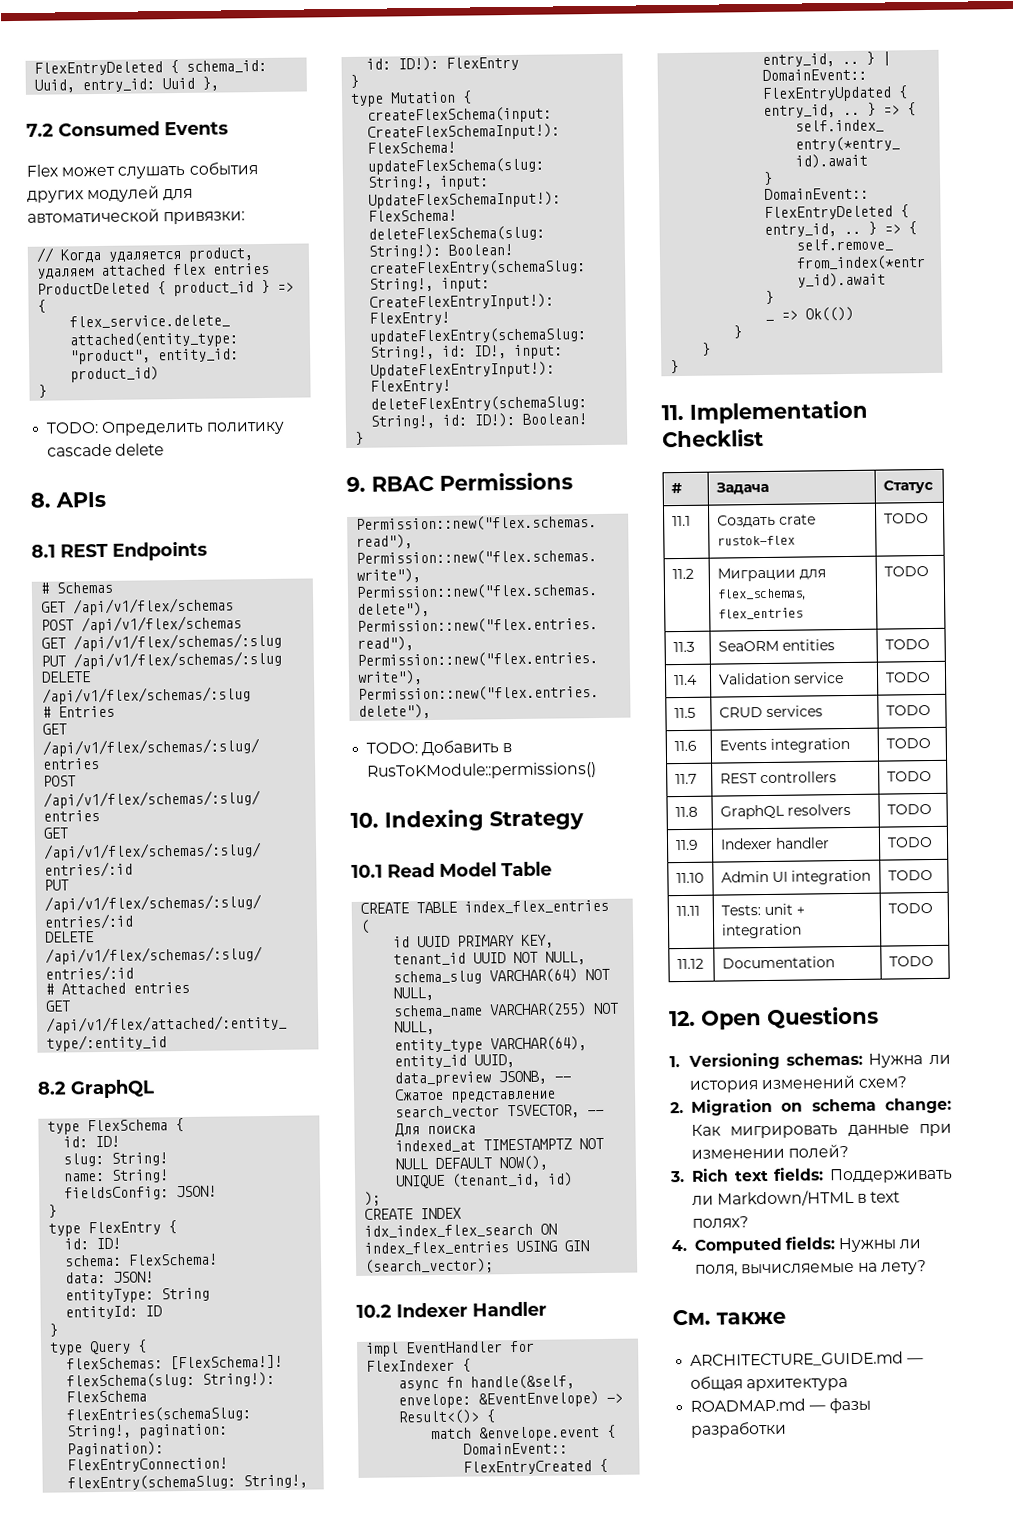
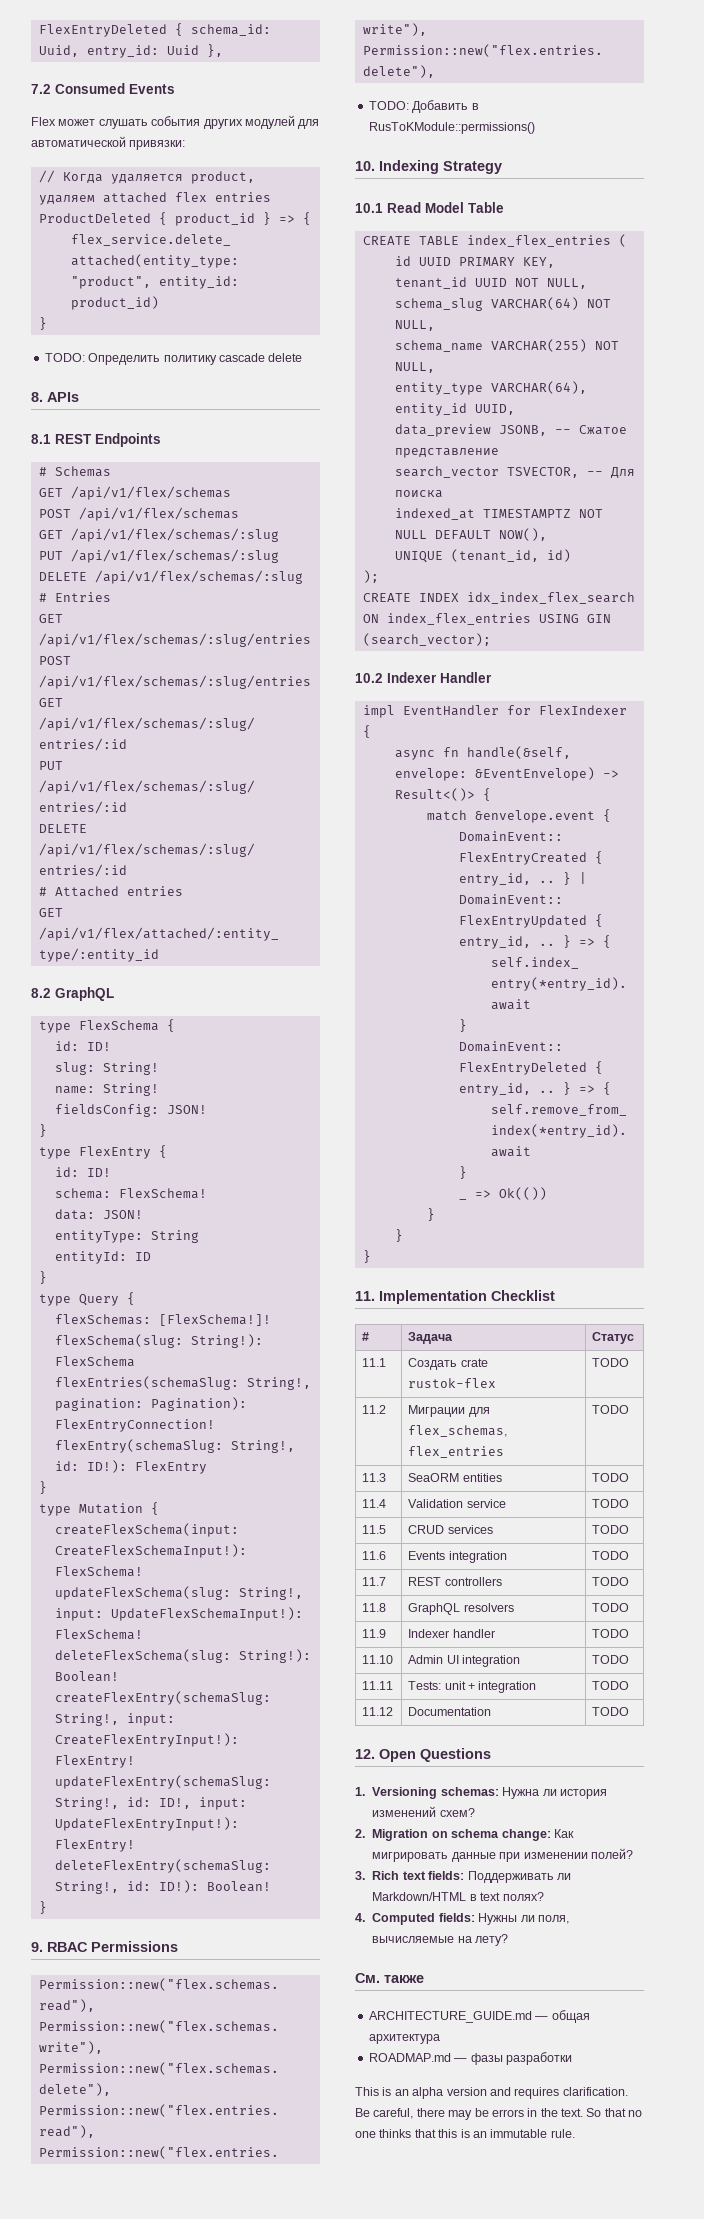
+ This is an alpha version and requires clarification. Be careful, there may be errors in the text. So that no one thinks that this is an immutable rule.

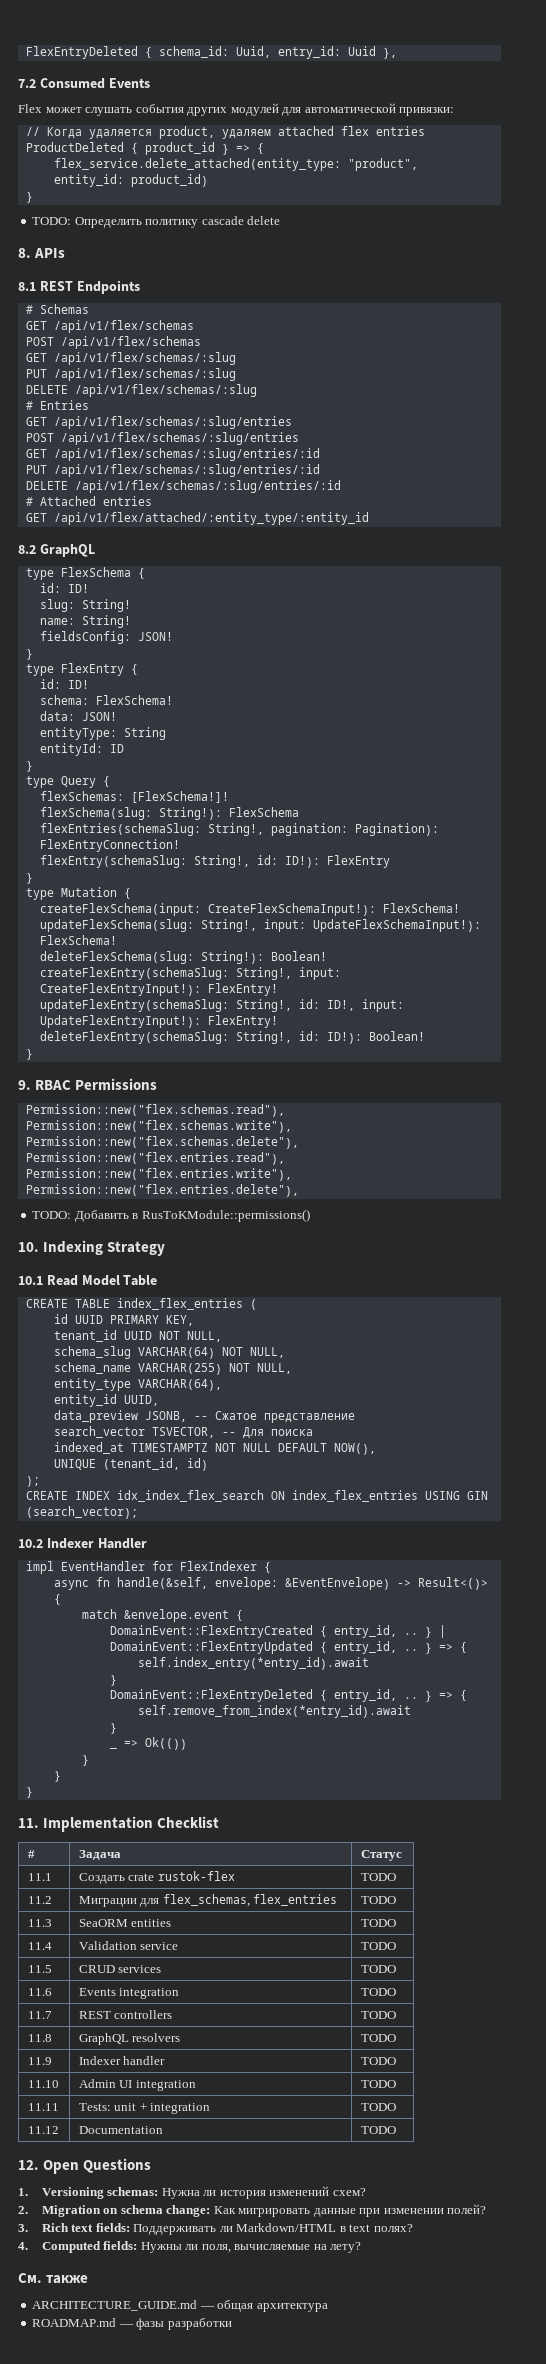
- This is an alpha version and requires clarification. Be careful, there may be errors in the text. So that no one thinks that this is an immutable rule.

